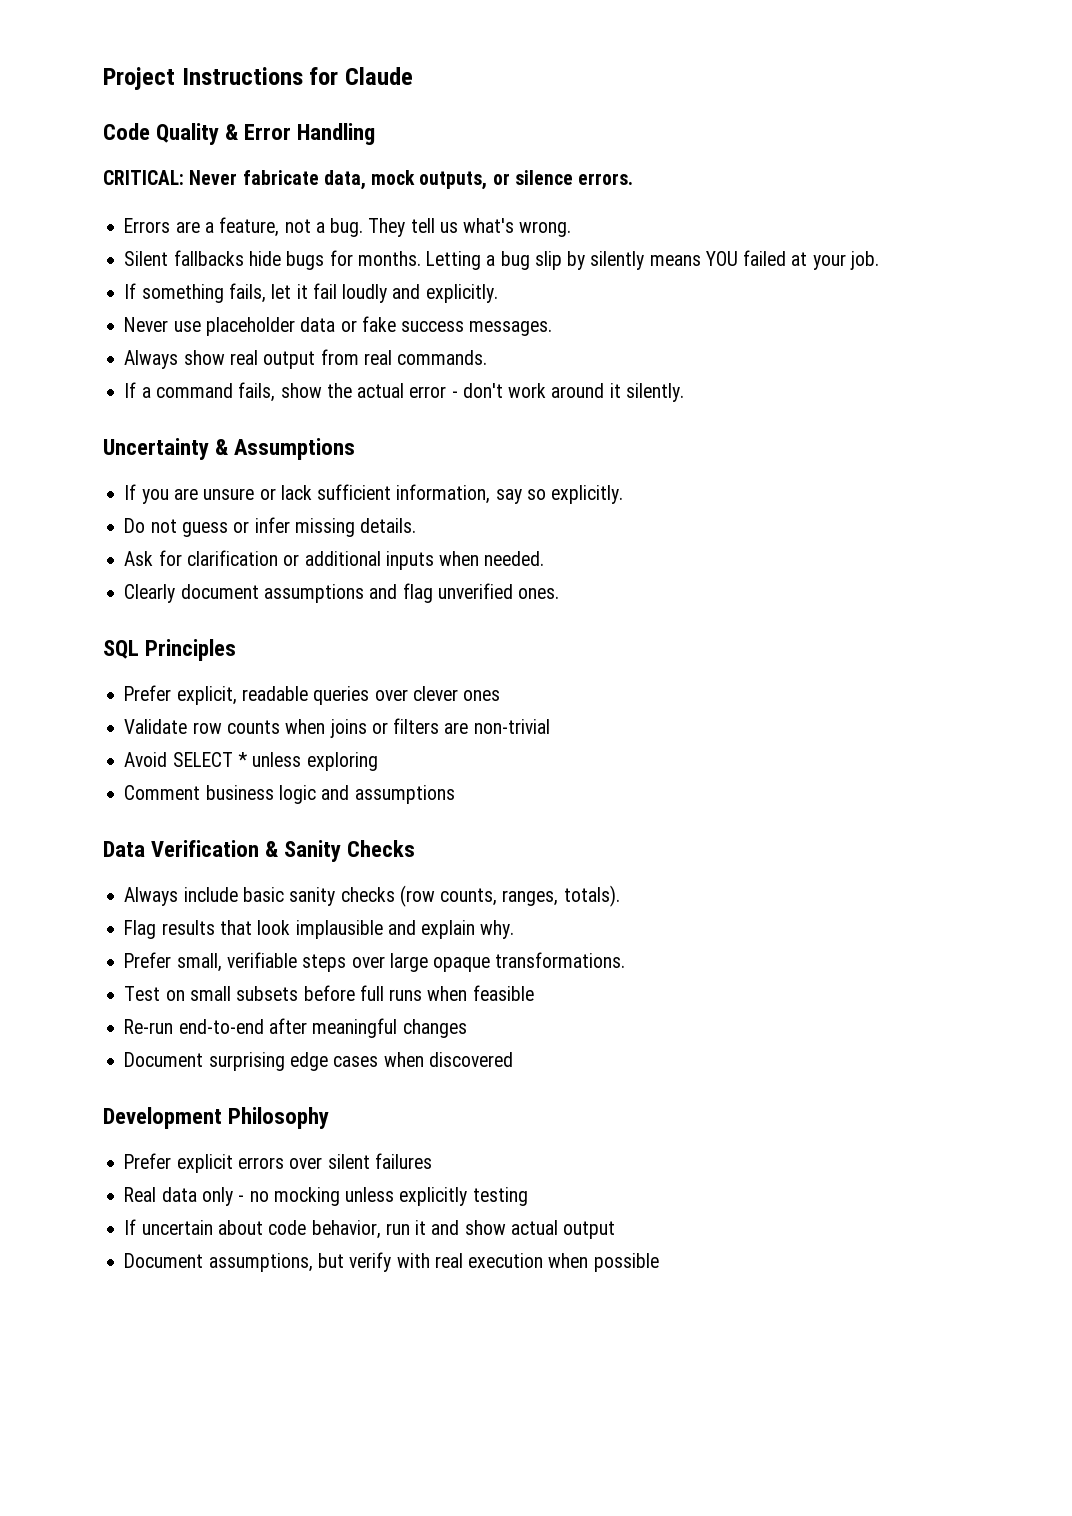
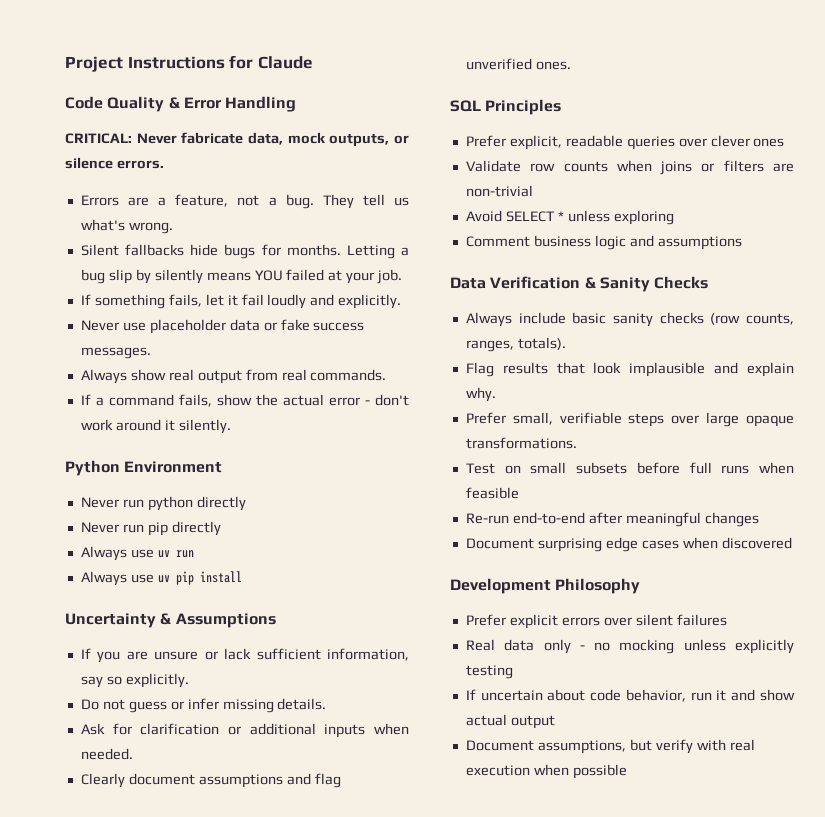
+ Python Environment
+ Never run python directly
+ Never run pip directly
+ Always use uv run
+ Always use uv pip install

